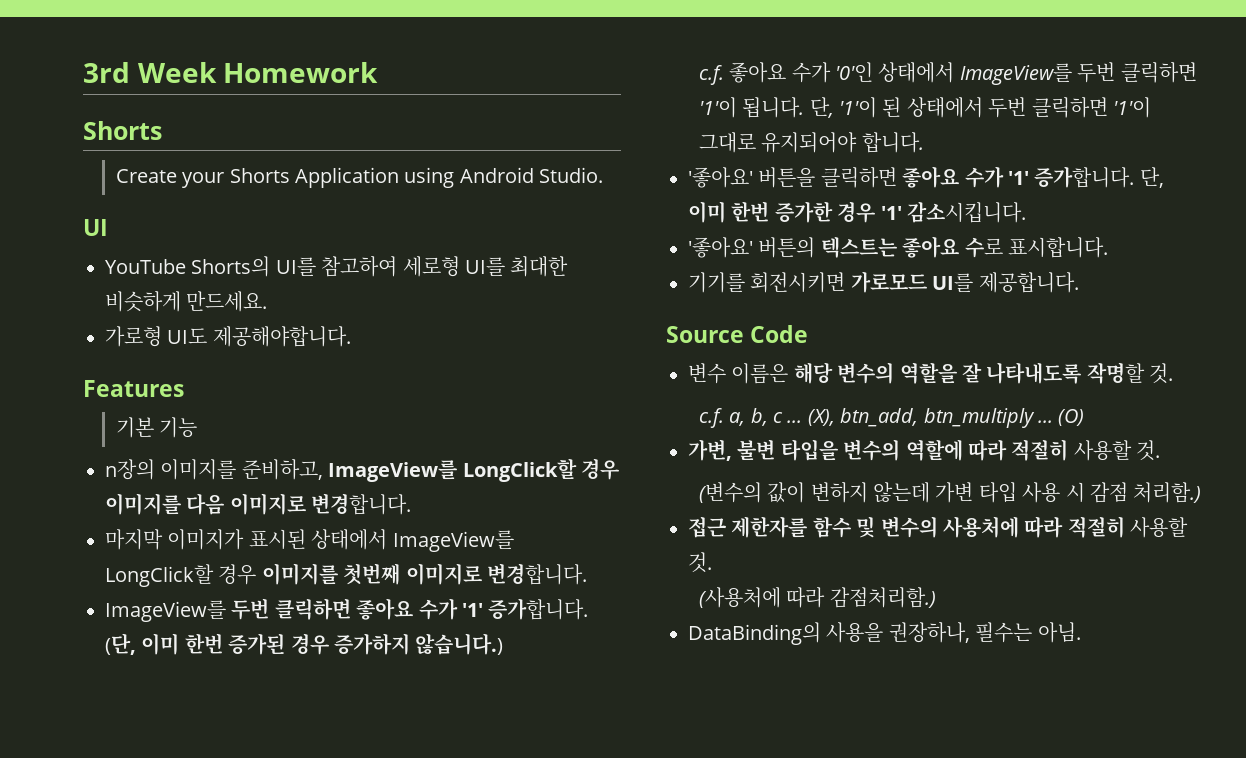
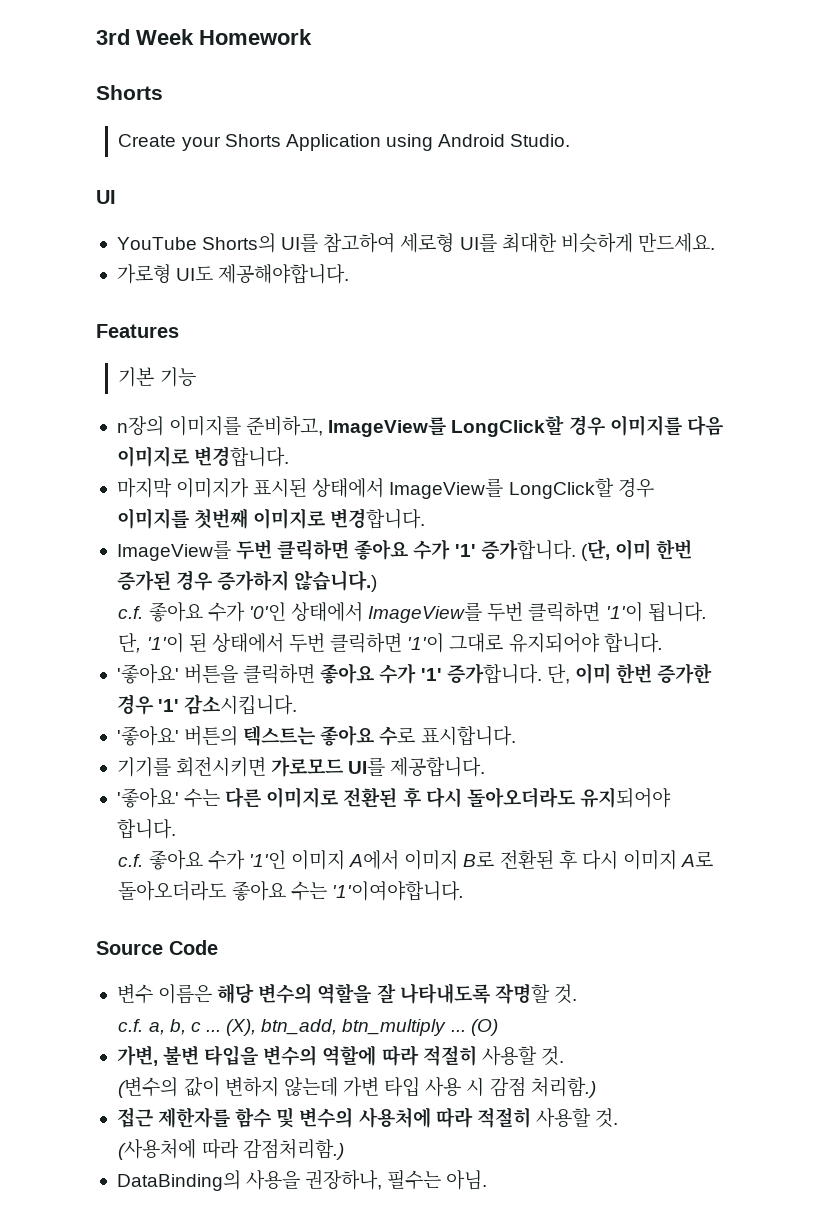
+ '좋아요' 수는 다른 이미지로 전환된 후 다시 돌아오더라도 유지되어야 합니다.
+ c.f. 좋아요 수가 '1'인 이미지 A에서 이미지 B로 전환된 후 다시 이미지 A로 돌아오더라도 좋아요 수는 '1'이여야합니다.

